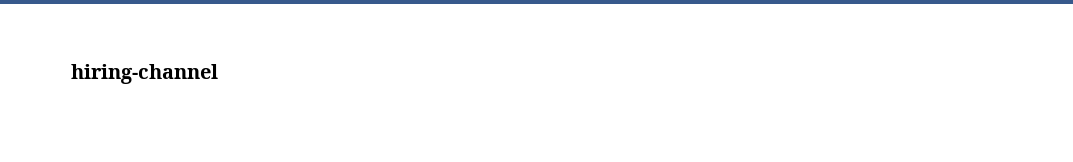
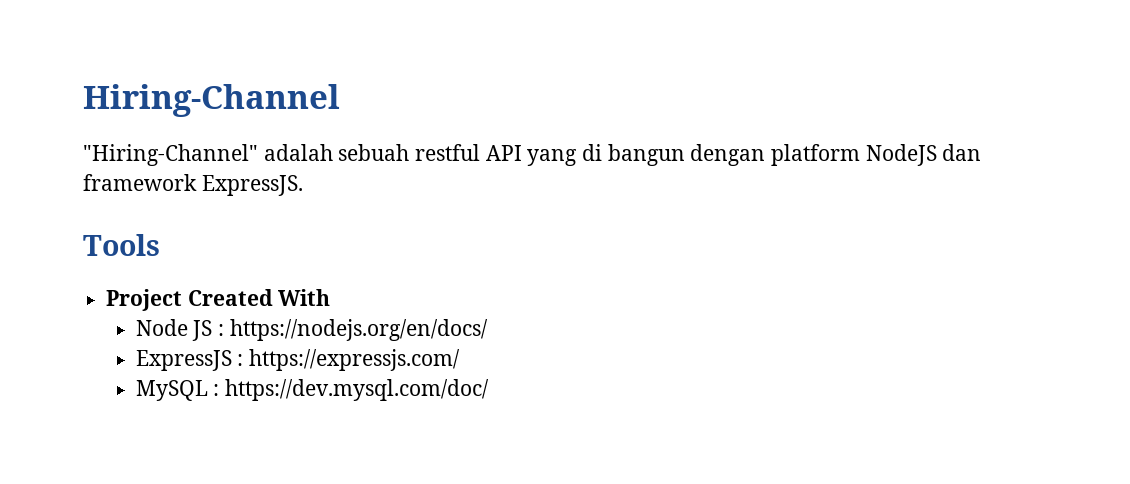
- hiring-channel
+ Hiring-Channel
+ "Hiring-Channel" adalah sebuah restful API yang di bangun dengan platform NodeJS dan framework ExpressJS.
+ Tools
+ Project Created With
+ Node JS : https://nodejs.org/en/docs/
+ ExpressJS : https://expressjs.com/
+ MySQL : https://dev.mysql.com/doc/

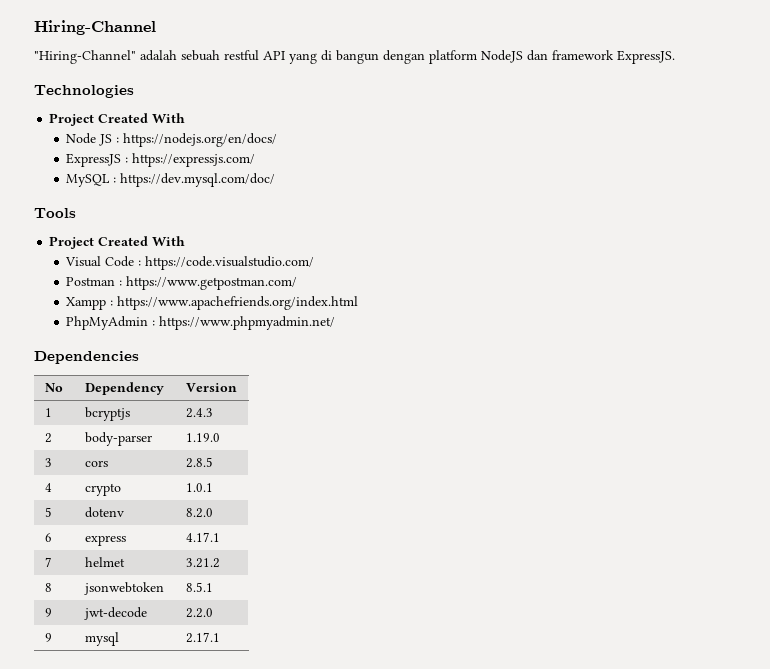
- Tools
+ Technologies
+ Tools
+ Project Created With
+ Visual Code : https://code.visualstudio.com/
+ Postman : https://www.getpostman.com/
+ Xampp : https://www.apachefriends.org/index.html
+ PhpMyAdmin : https://www.phpmyadmin.net/
+ Dependencies
+ No | Dependency | Version
+ 1 | bcryptjs | 2.4.3
+ 2 | body-parser | 1.19.0
+ 3 | cors | 2.8.5
+ 4 | crypto | 1.0.1
+ 5 | dotenv | 8.2.0
+ 6 | express | 4.17.1
+ 7 | helmet | 3.21.2
+ 8 | jsonwebtoken | 8.5.1
+ 9 | jwt-decode | 2.2.0
+ 9 | mysql | 2.17.1

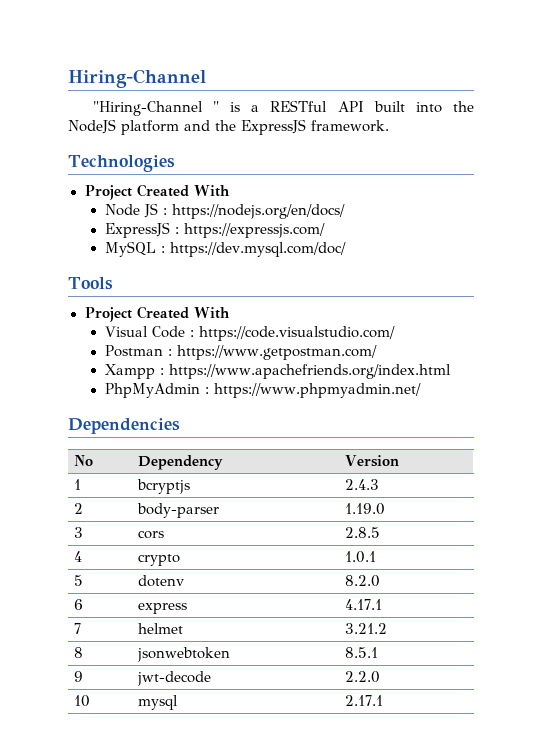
- "Hiring-Channel" adalah sebuah restful API yang di bangun dengan platform NodeJS dan framework ExpressJS.
+ "Hiring-Channel " is a RESTful API built into the NodeJS platform and the ExpressJS framework.
- 9 | mysql | 2.17.1
+ 10 | mysql | 2.17.1

